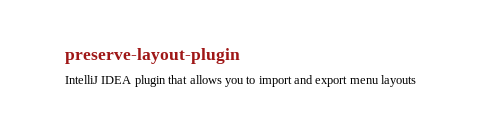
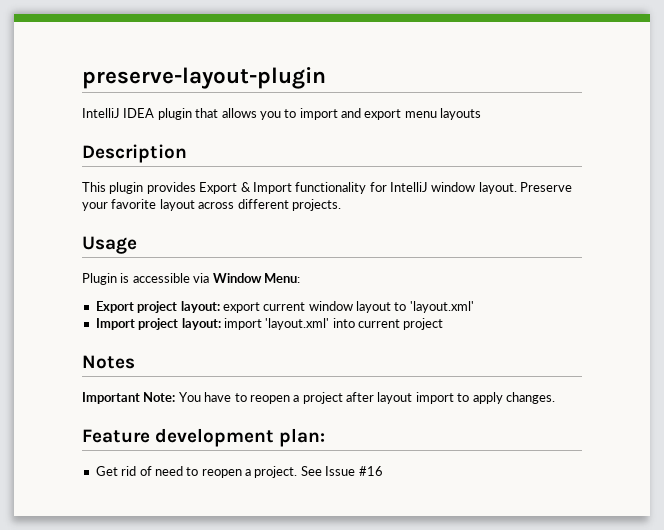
+ Description
+ This plugin provides Export & Import functionality for IntelliJ window layout. Preserve your favorite layout across different projects.
+ Usage
+ Plugin is accessible via Window Menu:
+ Export project layout: export current window layout to 'layout.xml'
+ Import project layout: import 'layout.xml' into current project
+ Notes
+ Important Note: You have to reopen a project after layout import to apply changes.
+ Feature development plan:
+ Get rid of need to reopen a project. See Issue #16

